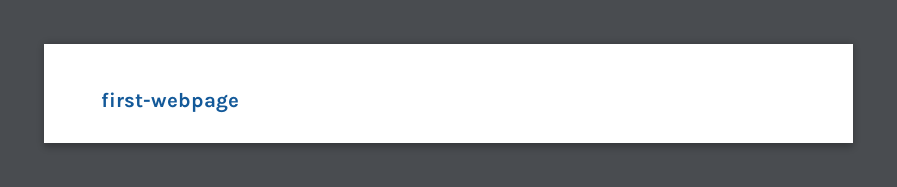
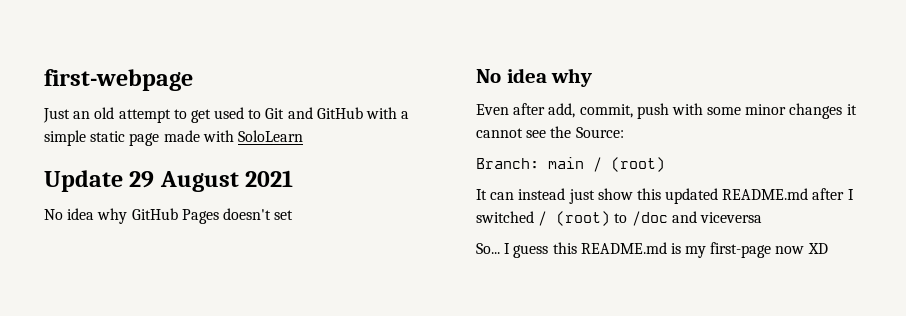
+ Just an old attempt to get used to Git and GitHub with a simple static page made with SoloLearn
+ Update 29 August 2021
+ No idea why GitHub Pages doesn't set
+ No idea why
+ Even after add, commit, push with some minor changes it cannot see the Source:
+ Branch: main / (root)
+ It can instead just show this updated README.md after I switched / (root) to /doc and viceversa
+ So... I guess this README.md is my first-page now XD

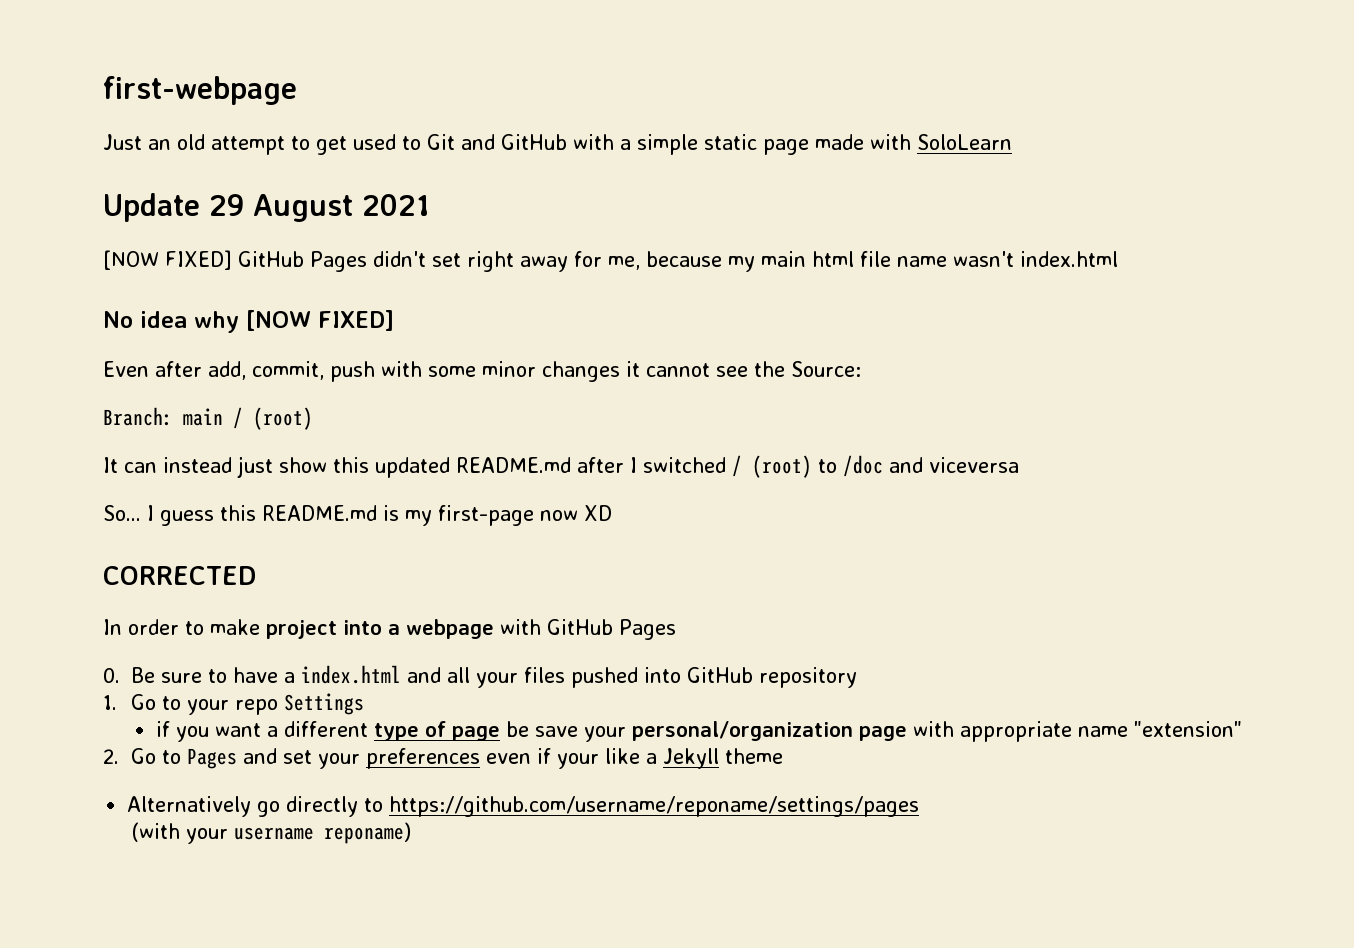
- No idea why GitHub Pages doesn't set
- No idea why
+ [NOW FIXED] GitHub Pages didn't set right away for me, because my main html file name wasn't index.html
+ No idea why [NOW FIXED]
+ CORRECTED
+ In order to make project into a webpage with GitHub Pages
+ 0. Be sure to have a index.html and all your files pushed into GitHub repository
+ 1. Go to your repo Settings
+ if you want a different type of page be save your personal/organization page with appropriate name "extension"
+ 2. Go to Pages and set your preferences even if your like a Jekyll theme
+ Alternatively go directly to https://github.com/username/reponame/settings/pages
+ (with your username reponame)

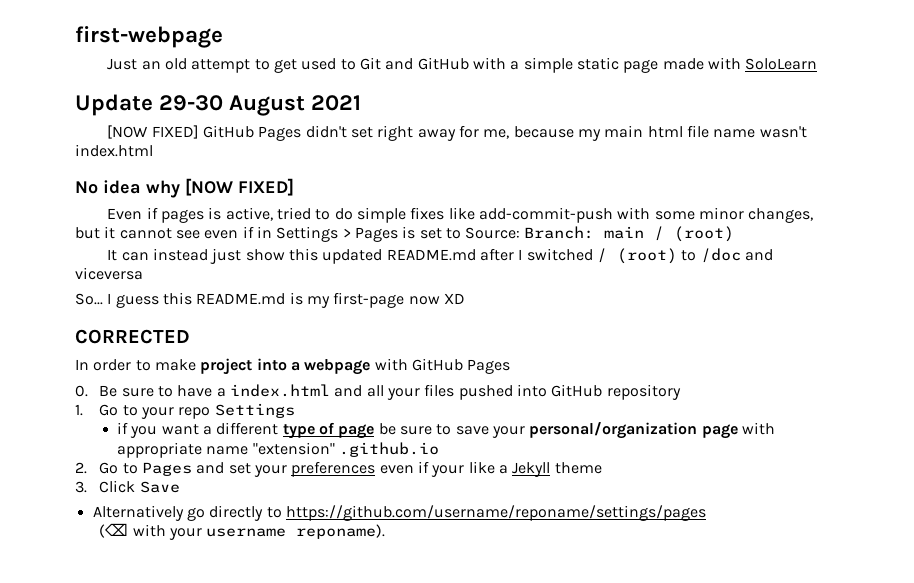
- Update 29 August 2021
+ Update 29-30 August 2021
- Even after add, commit, push with some minor changes it cannot see the Source:
- Branch: main / (root)
+ Even if pages is active, tried to do simple fixes like add-commit-push with some minor changes, but it cannot see even if in Settings > Pages is set to Source: Branch: main / (root)
- if you want a different type of page be save your personal/organization page with appropriate name "extension"
+ if you want a different type of page be sure to save your personal/organization page with appropriate name "extension" .github.io
+ 3. Click Save
- (with your username reponame)
+ (⌫ with your username reponame).

